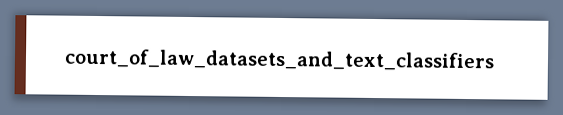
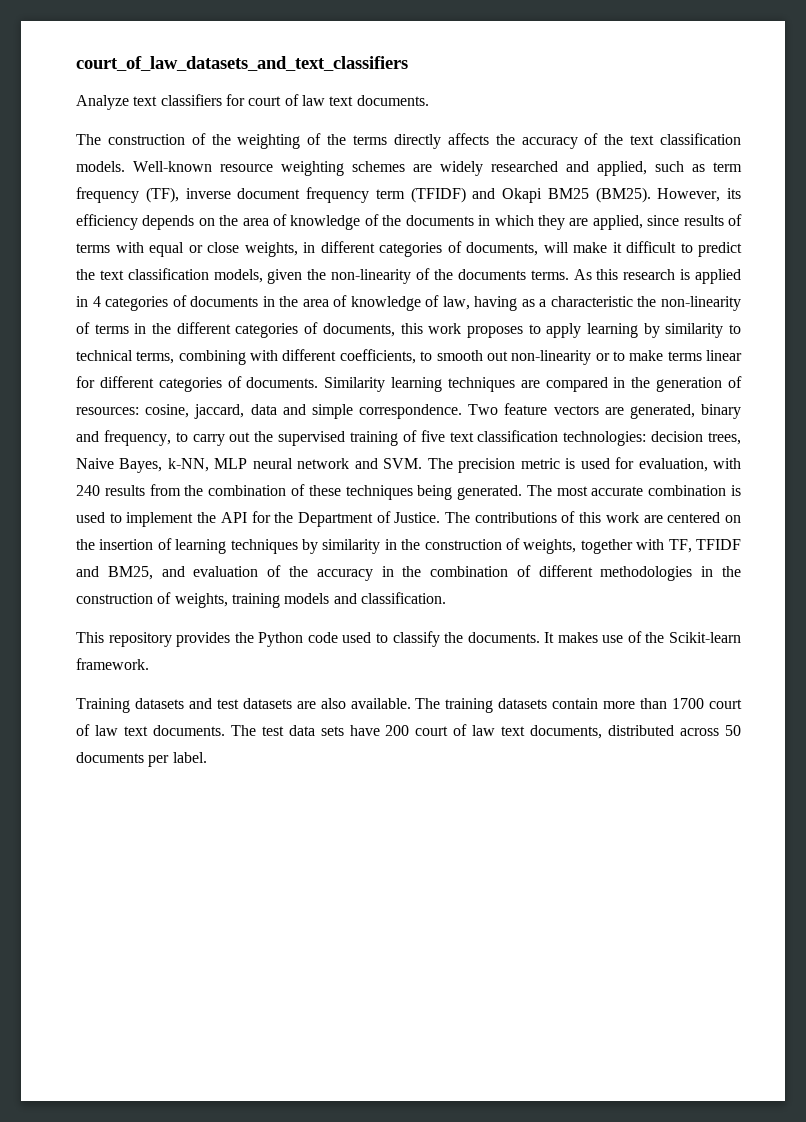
+ Analyze text classifiers for court of law text documents.
+ The construction of the weighting of the terms directly affects the accuracy of the text classification models. Well-known resource weighting schemes are widely researched and applied, such as term frequency (TF), inverse document frequency term (TFIDF) and Okapi BM25 (BM25). However, its efficiency depends on the area of knowledge of the documents in which they are applied, since results of terms with equal or close weights, in different categories of documents, will make it difficult to predict the text classification models, given the non-linearity of the documents terms. As this research is applied in 4 categories of documents in the area of knowledge of law, having as a characteristic the non-linearity of terms in the different categories of documents, this work proposes to apply learning by similarity to technical terms, combining with different coefficients, to smooth out non-linearity or to make terms linear for different categories of documents. Similarity learning techniques are compared in the generation of resources: cosine, jaccard, data and simple correspondence. Two feature vectors are generated, binary and frequency, to carry out the supervised training of five text classification technologies: decision trees, Naive Bayes, k-NN, MLP neural network and SVM. The precision metric is used for evaluation, with 240 results from the combination of these techniques being generated. The most accurate combination is used to implement the API for the Department of Justice. The contributions of this work are centered on the insertion of learning techniques by similarity in the construction of weights, together with TF, TFIDF and BM25, and evaluation of the accuracy in the combination of different methodologies in the construction of weights, training models and classification.
+ This repository provides the Python code used to classify the documents. It makes use of the Scikit-learn framework.
+ Training datasets and test datasets are also available. The training datasets contain more than 1700 court of law text documents. The test data sets have 200 court of law text documents, distributed across 50 documents per label.

